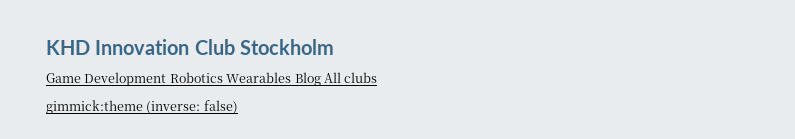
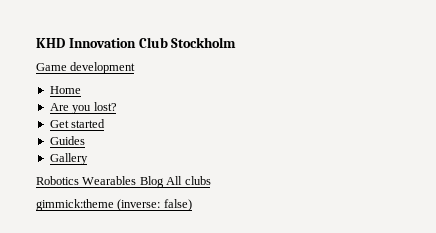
- Game Development Robotics Wearables Blog All clubs
+ Game development
+ Home
+ Are you lost?
+ Get started
+ Guides
+ Gallery
+ Robotics Wearables Blog All clubs

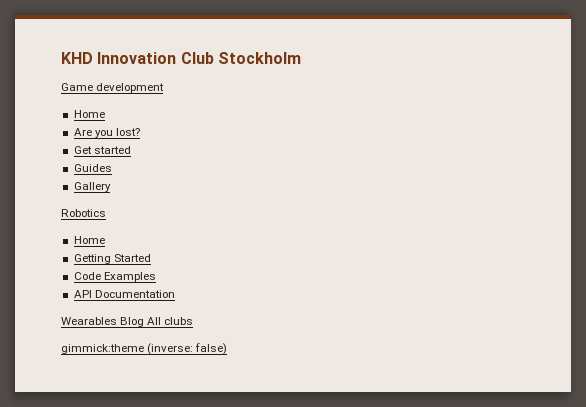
- Robotics Wearables Blog All clubs
+ Robotics
+ Home
+ Getting Started
+ Code Examples
+ API Documentation
+ Wearables Blog All clubs

